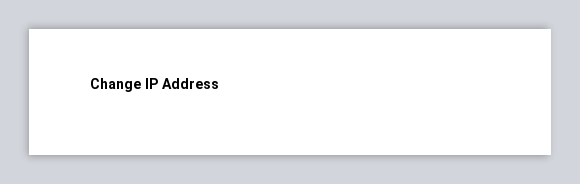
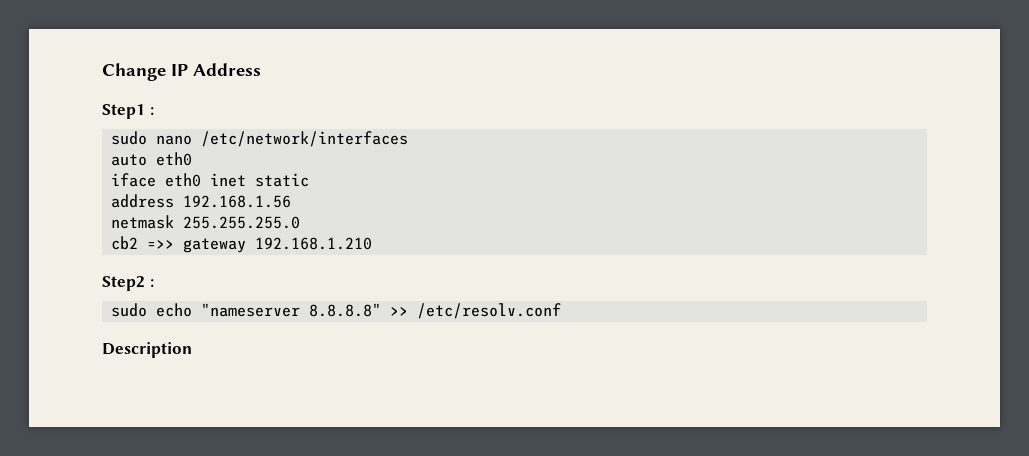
+ Step1 :
+ sudo nano /etc/network/interfaces
+ auto eth0
+ iface eth0 inet static
+ address 192.168.1.56
+ netmask 255.255.255.0
+ cb2 =>> gateway 192.168.1.210
+ Step2 :
+ sudo echo "nameserver 8.8.8.8" >> /etc/resolv.conf
+ Description

